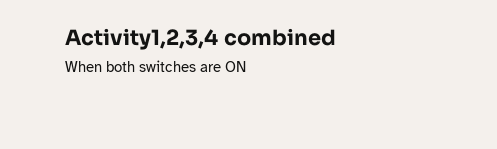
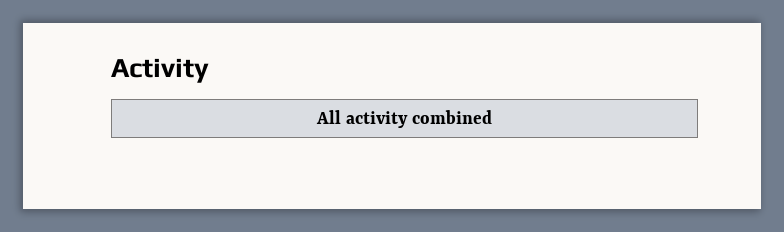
- Activity1,2,3,4 combined
- When both switches are ON
+ Activity
+ All activity combined

